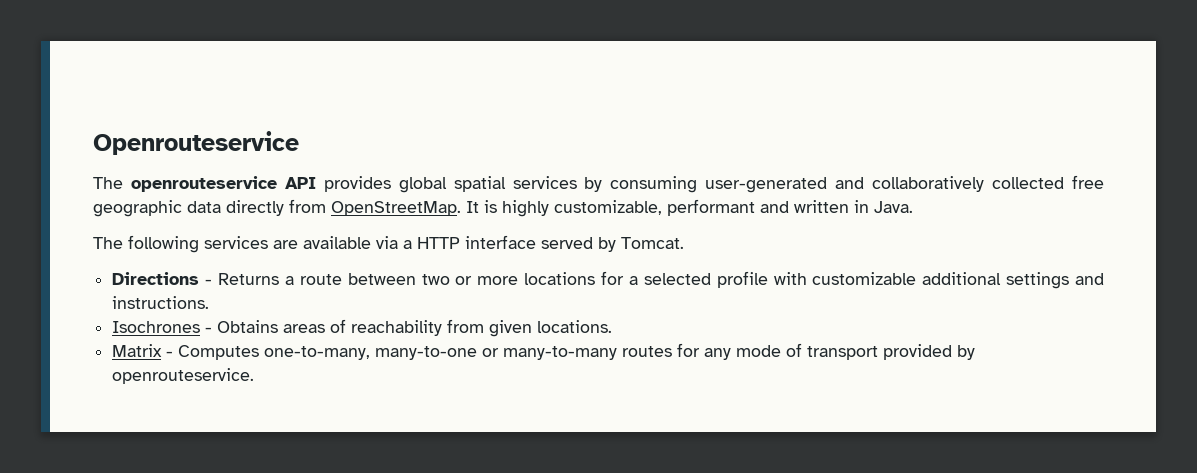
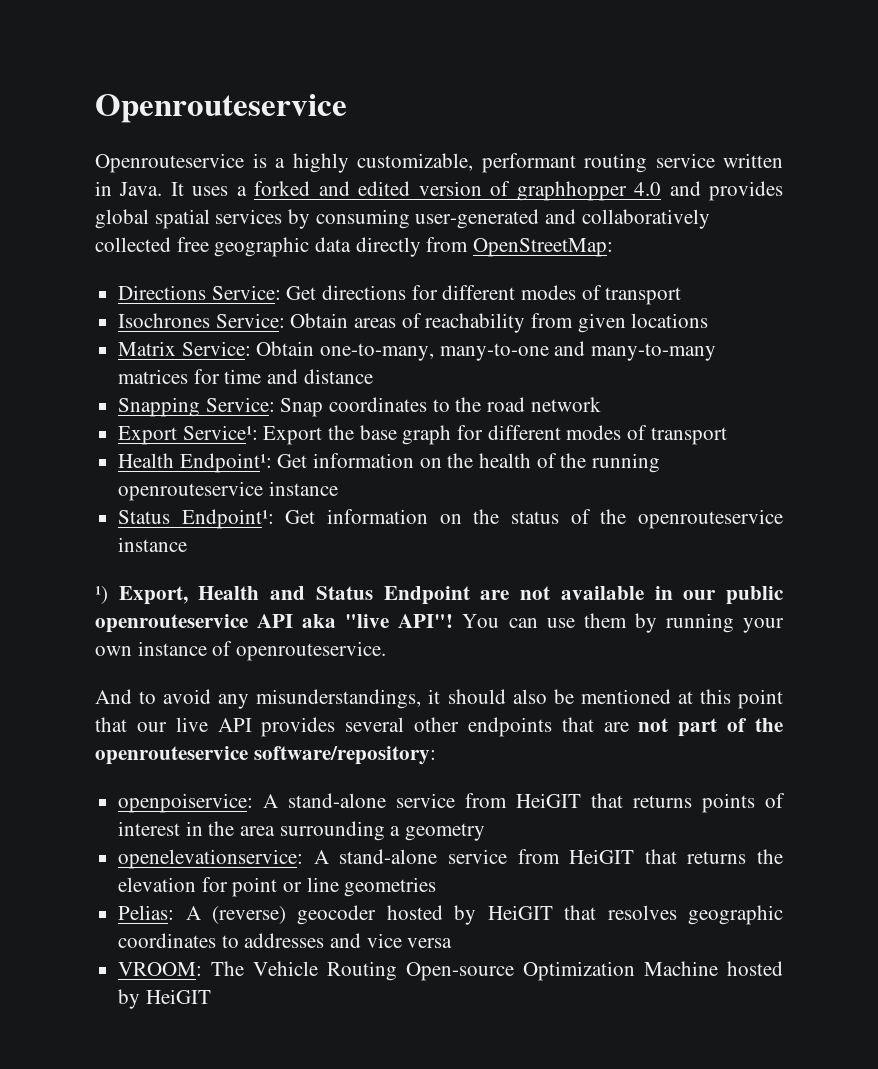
- The openrouteservice API provides global spatial services by consuming user-generated and collaboratively collected free geographic data directly from OpenStreetMap. It is highly customizable, performant and written in Java.
- The following services are available via a HTTP interface served by Tomcat.
- Directions - Returns a route between two or more locations for a selected profile with customizable additional settings and instructions.
+ Openrouteservice is a highly customizable, performant routing service written in Java. It uses a forked and edited version of graphhopper 4.0 and provides global spatial services by consuming user-generated and collaboratively collected free geographic data directly from OpenStreetMap:
+ Directions Service: Get directions for different modes of transport
- Isochrones - Obtains areas of reachability from given locations.
+ Isochrones Service: Obtain areas of reachability from given locations
- Matrix - Computes one-to-many, many-to-one or many-to-many routes for any mode of transport provided by openrouteservice.
+ Matrix Service: Obtain one-to-many, many-to-one and many-to-many matrices for time and distance
+ Snapping Service: Snap coordinates to the road network
+ Export Service¹: Export the base graph for different modes of transport
+ Health Endpoint¹: Get information on the health of the running openrouteservice instance
+ Status Endpoint¹: Get information on the status of the openrouteservice instance
+ ¹) Export, Health and Status Endpoint are not available in our public openrouteservice API aka "live API"! You can use them by running your own instance of openrouteservice.
+ And to avoid any misunderstandings, it should also be mentioned at this point that our live API provides several other endpoints that are not part of the openrouteservice software/repository:
+ openpoiservice: A stand-alone service from HeiGIT that returns points of interest in the area surrounding a geometry
+ openelevationservice: A stand-alone service from HeiGIT that returns the elevation for point or line geometries
+ Pelias: A (reverse) geocoder hosted by HeiGIT that resolves geographic coordinates to addresses and vice versa
+ VROOM: The Vehicle Routing Open-source Optimization Machine hosted by HeiGIT

